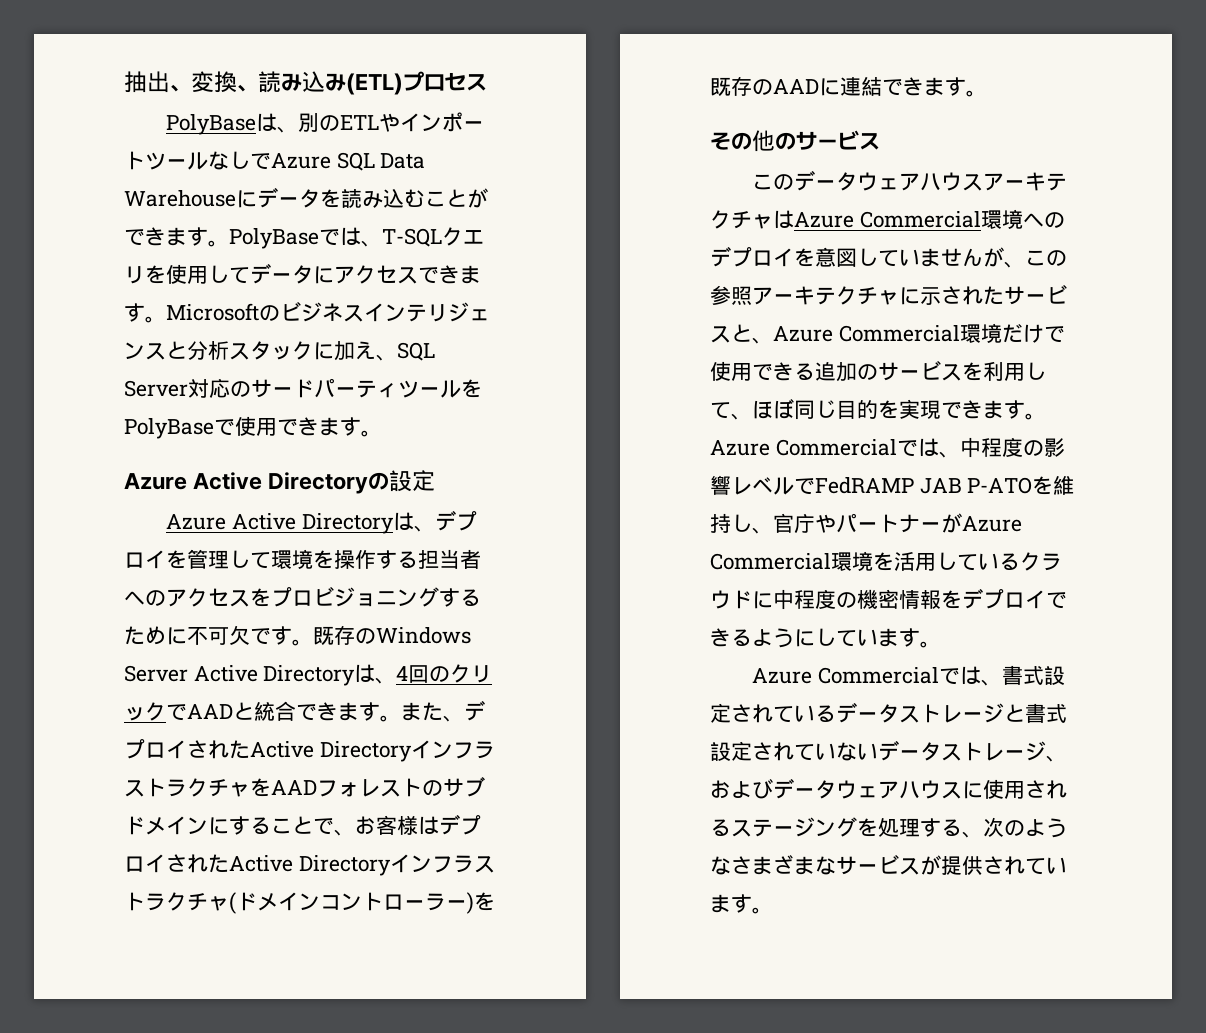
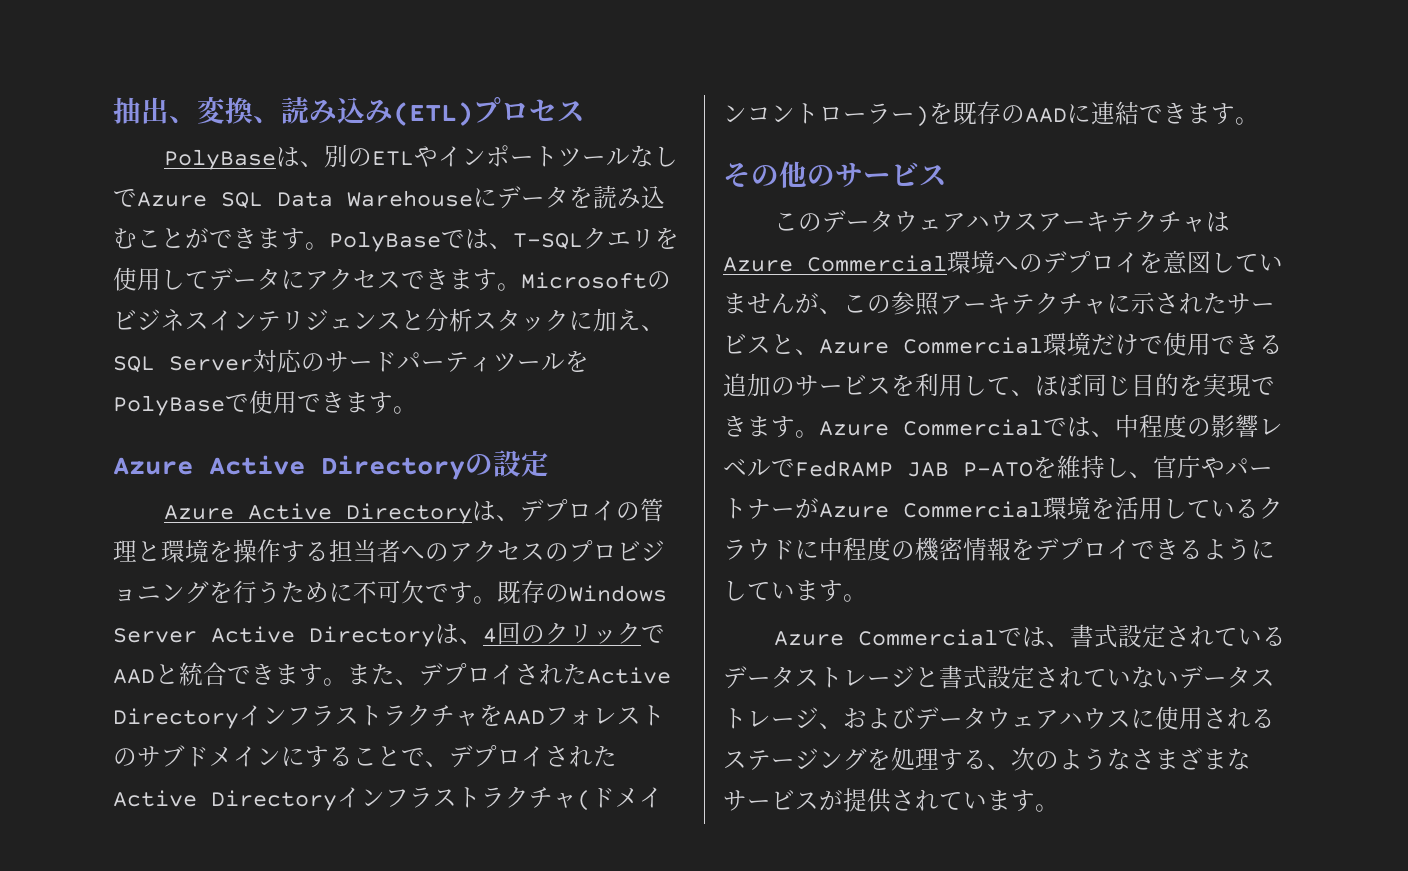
- Azure Active Directoryは、デプロイを管理して環境を操作する担当者へのアクセスをプロビジョニングするために不可欠です。
+ Azure Active Directoryは、デプロイの管理と環境を操作する担当者へのアクセスのプロビジョニングを行うために不可欠です。
- また、デプロイされたActive DirectoryインフラストラクチャをAADフォレストのサブドメインにすることで、お客様はデプロイされたActive Directoryインフラストラクチャ(ドメインコントローラー)を既存のAADに連結できます。
+ また、デプロイされたActive DirectoryインフラストラクチャをAADフォレストのサブドメインにすることで、デプロイされたActive Directoryインフラストラクチャ(ドメインコントローラー)を既存のAADに連結できます。

